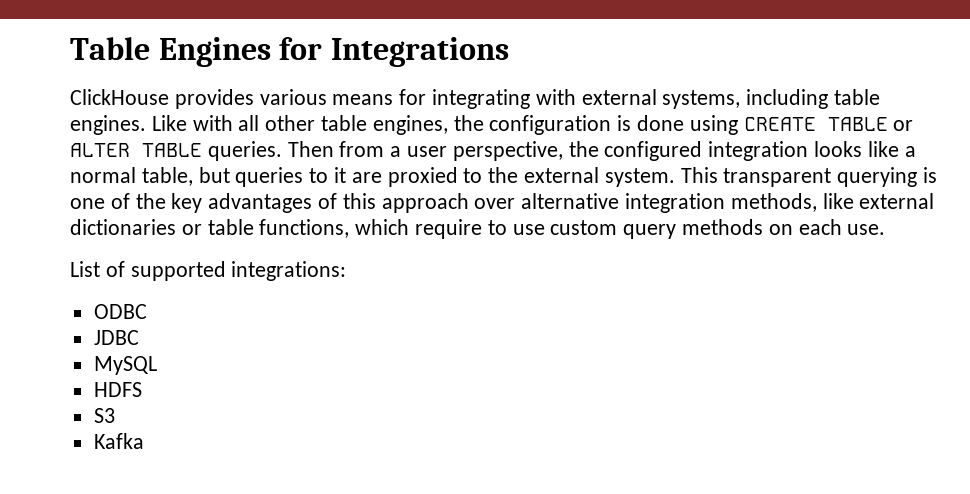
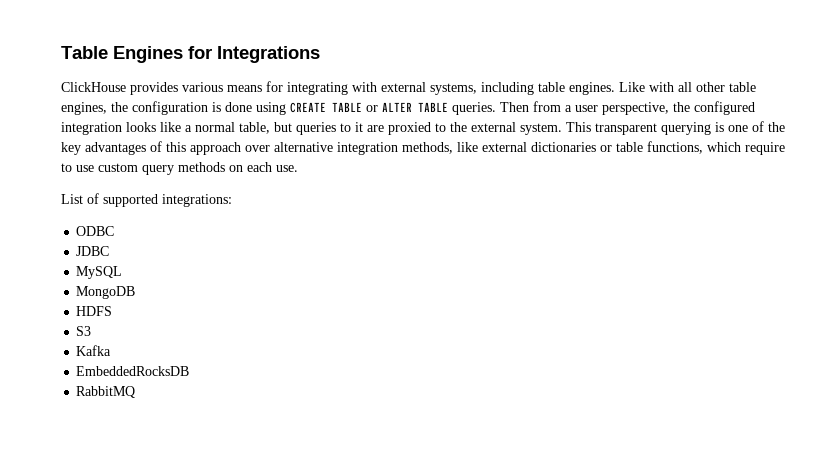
+ MongoDB
+ EmbeddedRocksDB
+ RabbitMQ

